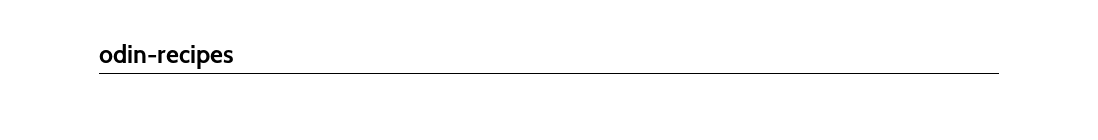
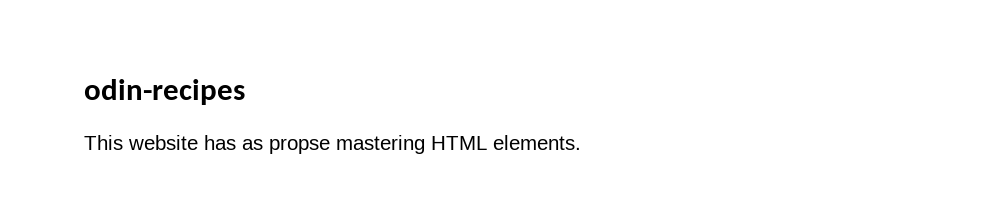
+ This website has as propse mastering HTML elements.

